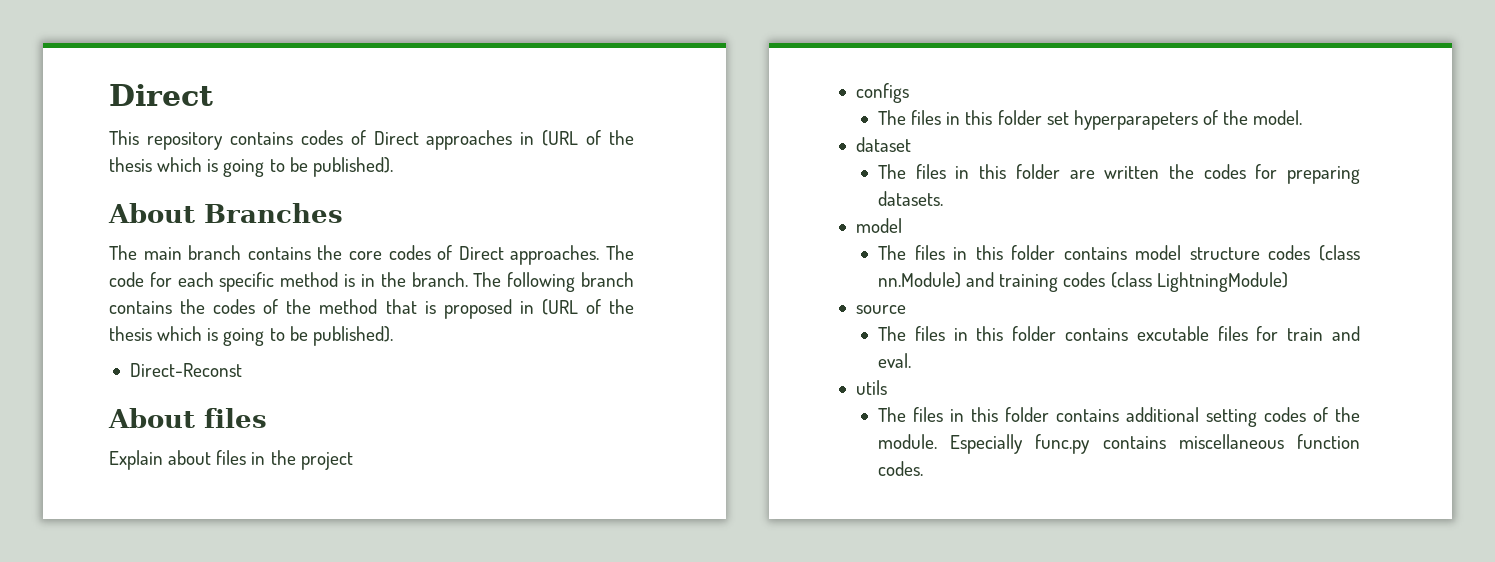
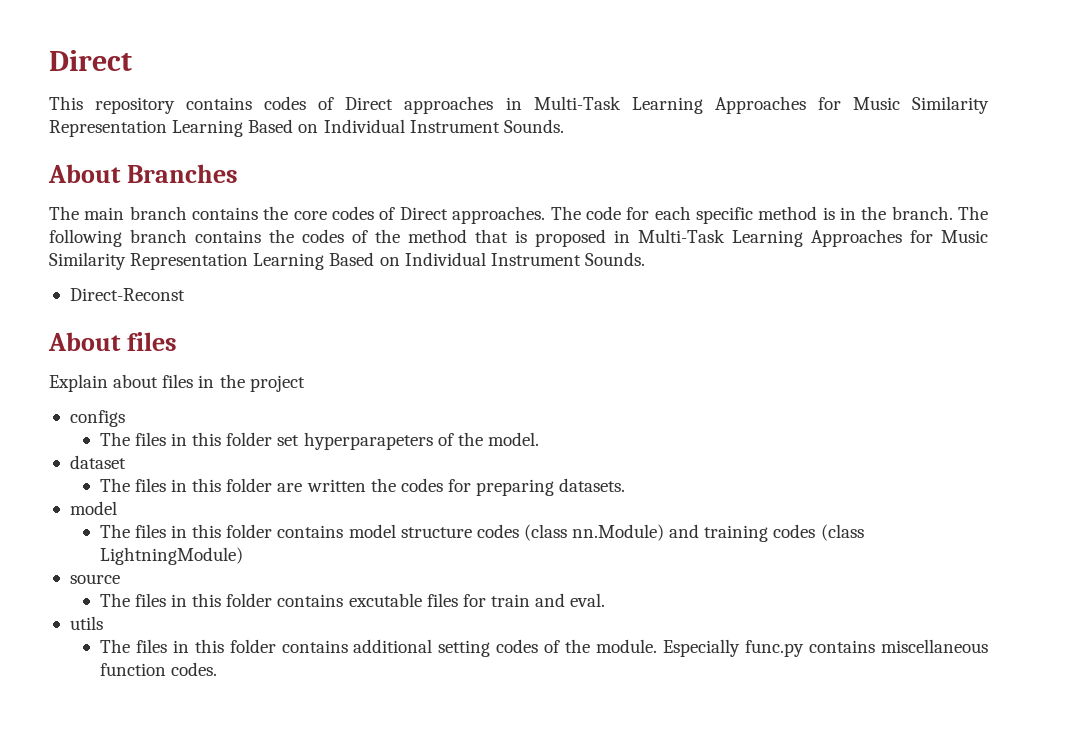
- This repository contains codes of Direct approaches in (URL of the thesis which is going to be published).
+ This repository contains codes of Direct approaches in Multi-Task Learning Approaches for Music Similarity Representation Learning Based on Individual Instrument Sounds.
- The following branch contains the codes of the method that is proposed in (URL of the thesis which is going to be published).
+ The following branch contains the codes of the method that is proposed in Multi-Task Learning Approaches for Music Similarity Representation Learning Based on Individual Instrument Sounds.

